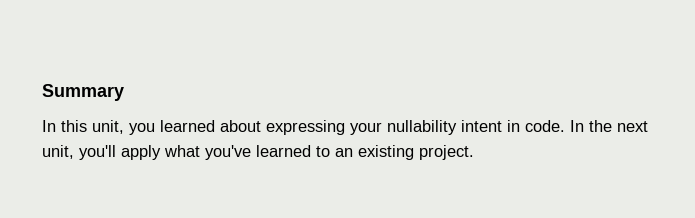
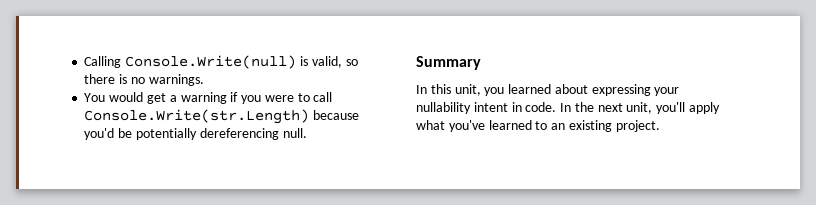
+ Calling Console.Write(null) is valid, so there is no warnings.
+ You would get a warning if you were to call Console.Write(str.Length) because you'd be potentially dereferencing null.

